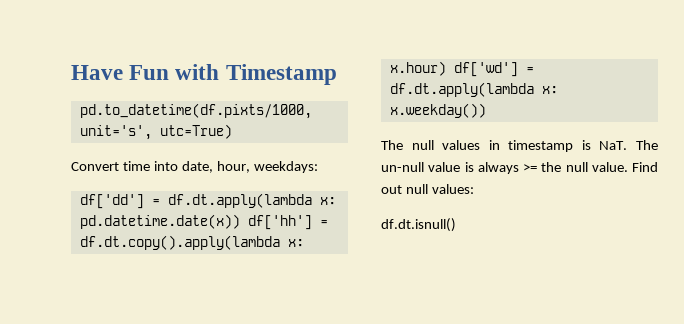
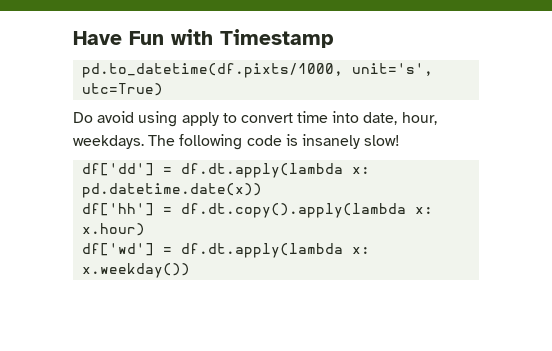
- Convert time into date, hour, weekdays:
+ Do avoid using apply to convert time into date, hour, weekdays. The following code is insanely slow!
- df['dd'] = df.dt.apply(lambda x: pd.datetime.date(x)) df['hh'] = df.dt.copy().apply(lambda x: x.hour) df['wd'] = df.dt.apply(lambda x: x.weekday())
+ df['dd'] = df.dt.apply(lambda x: pd.datetime.date(x))
+ df['hh'] = df.dt.copy().apply(lambda x: x.hour)
+ df['wd'] = df.dt.apply(lambda x: x.weekday())
- The null values in timestamp is NaT. The un-null value is always >= the null value. Find out null values:
- df.dt.isnull()

